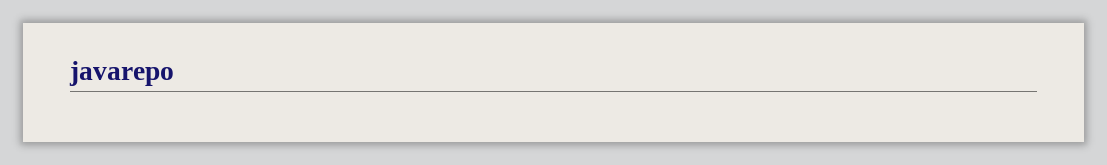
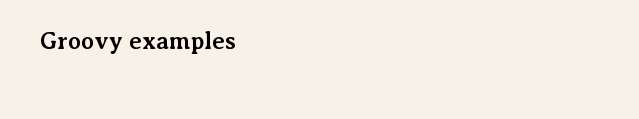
- javarepo
+ Groovy examples

